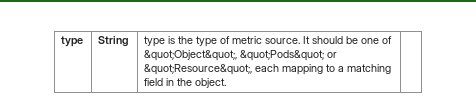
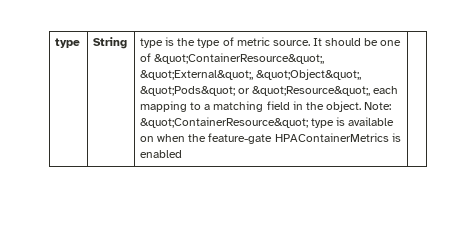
- It should be one of &quot;Object&quot;, &quot;Pods&quot; or &quot;Resource&quot;, each mapping to a matching field in the object.
+ It should be one of &quot;ContainerResource&quot;, &quot;External&quot;, &quot;Object&quot;, &quot;Pods&quot; or &quot;Resource&quot;, each mapping to a matching field in the object. Note: &quot;ContainerResource&quot; type is available on when the feature-gate HPAContainerMetrics is enabled

